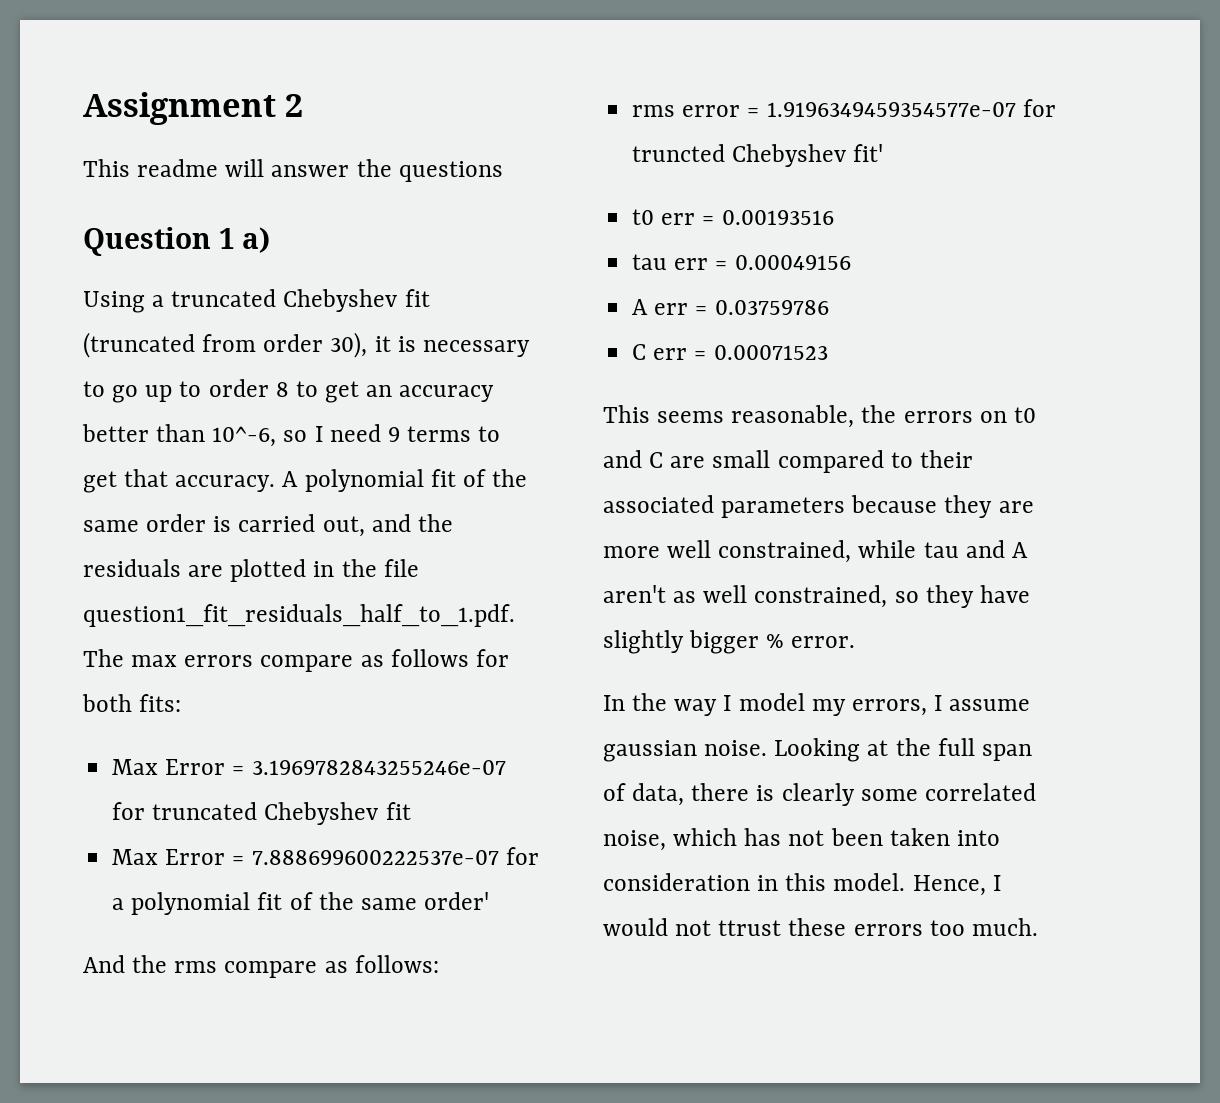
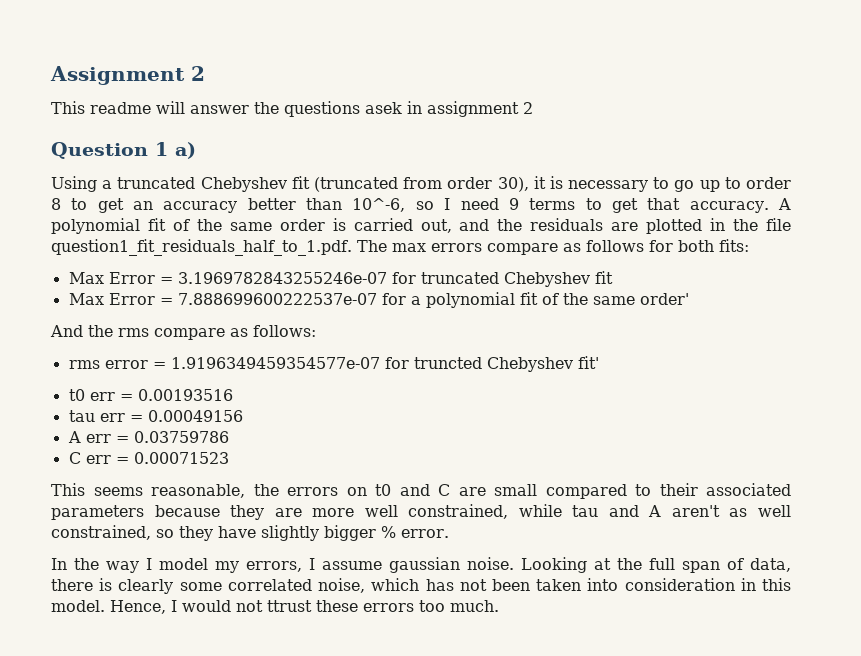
- This readme will answer the questions
+ This readme will answer the questions asek in assignment 2

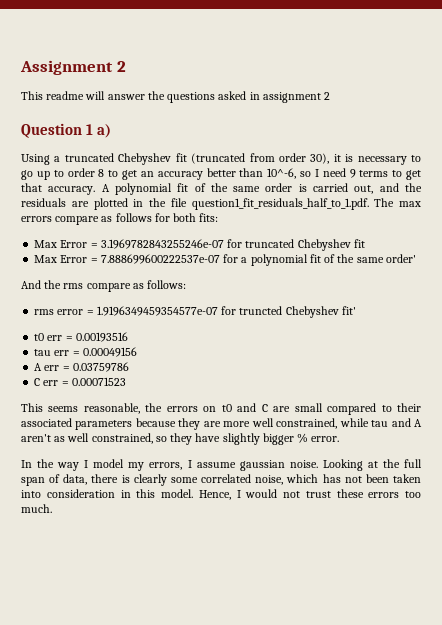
- This readme will answer the questions asek in assignment 2
+ This readme will answer the questions asked in assignment 2
- Hence, I would not ttrust these errors too much.
+ Hence, I would not trust these errors too much.

